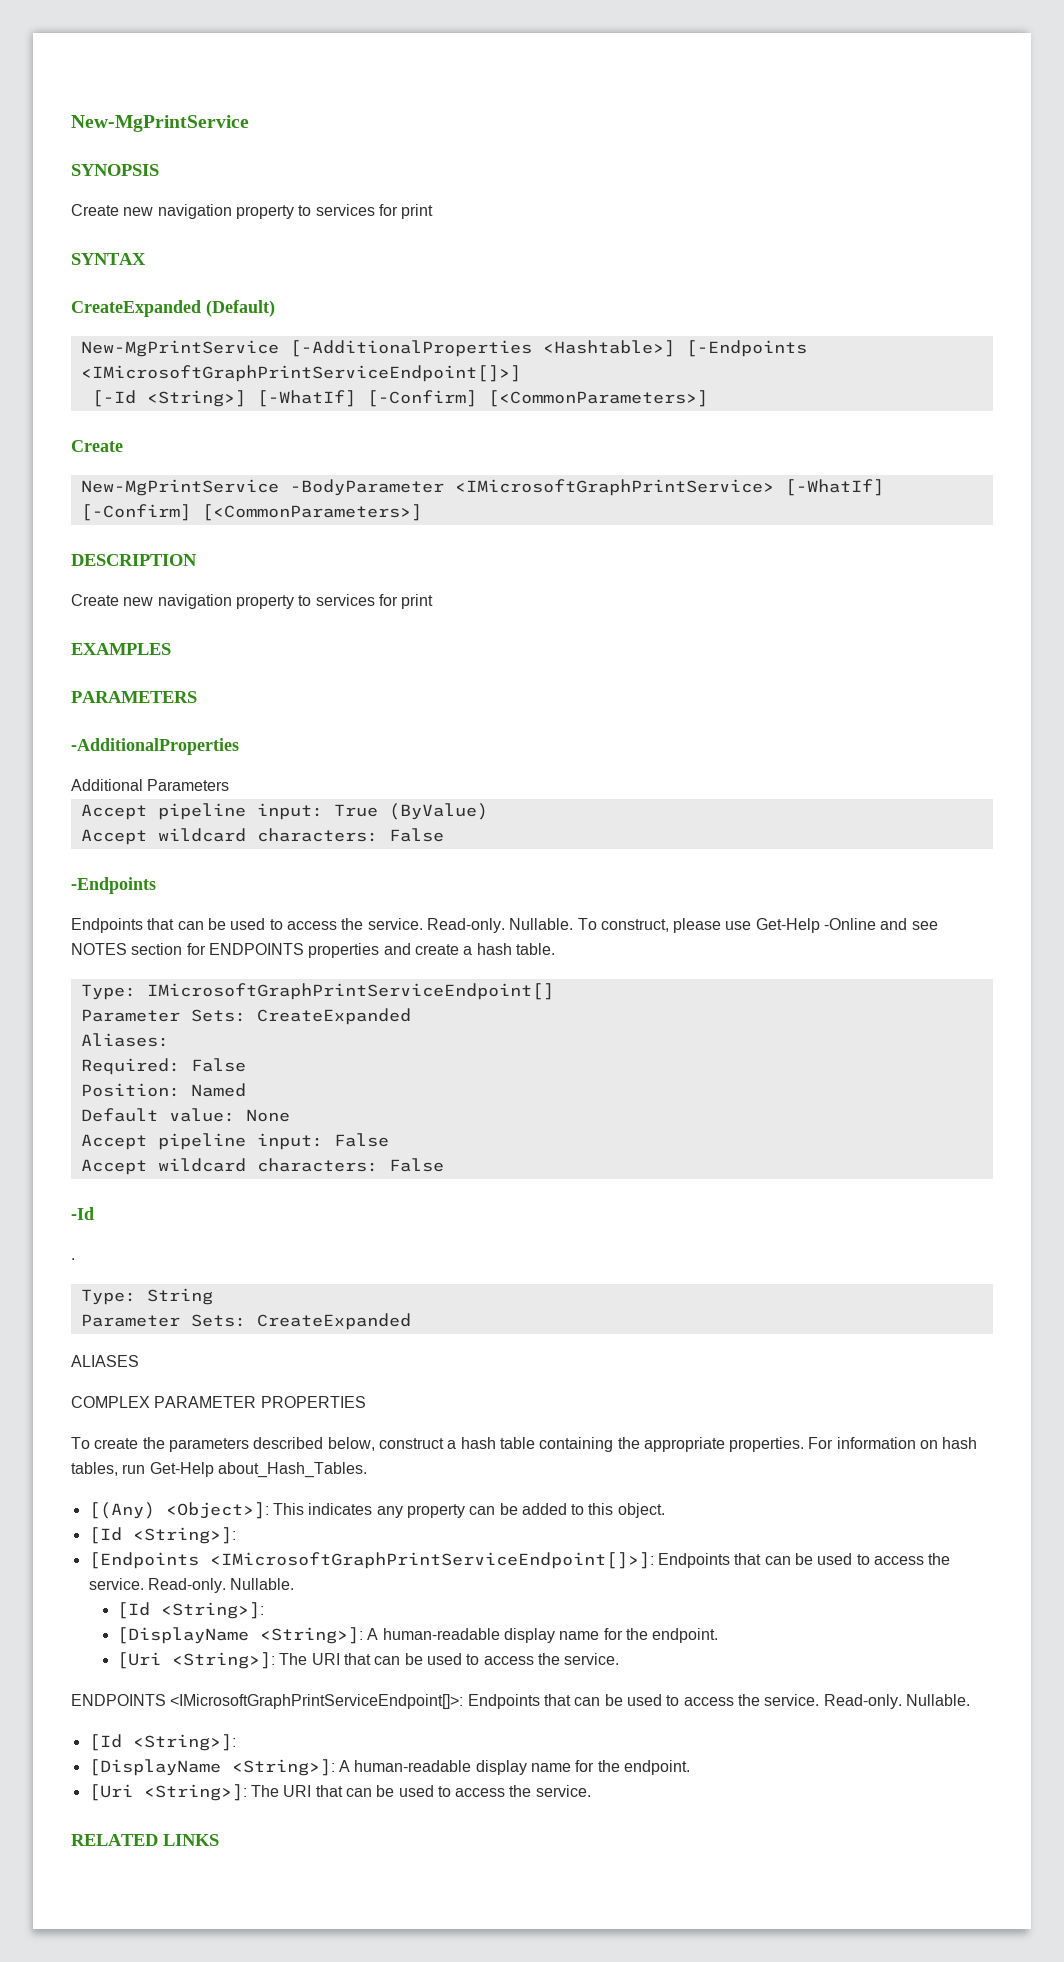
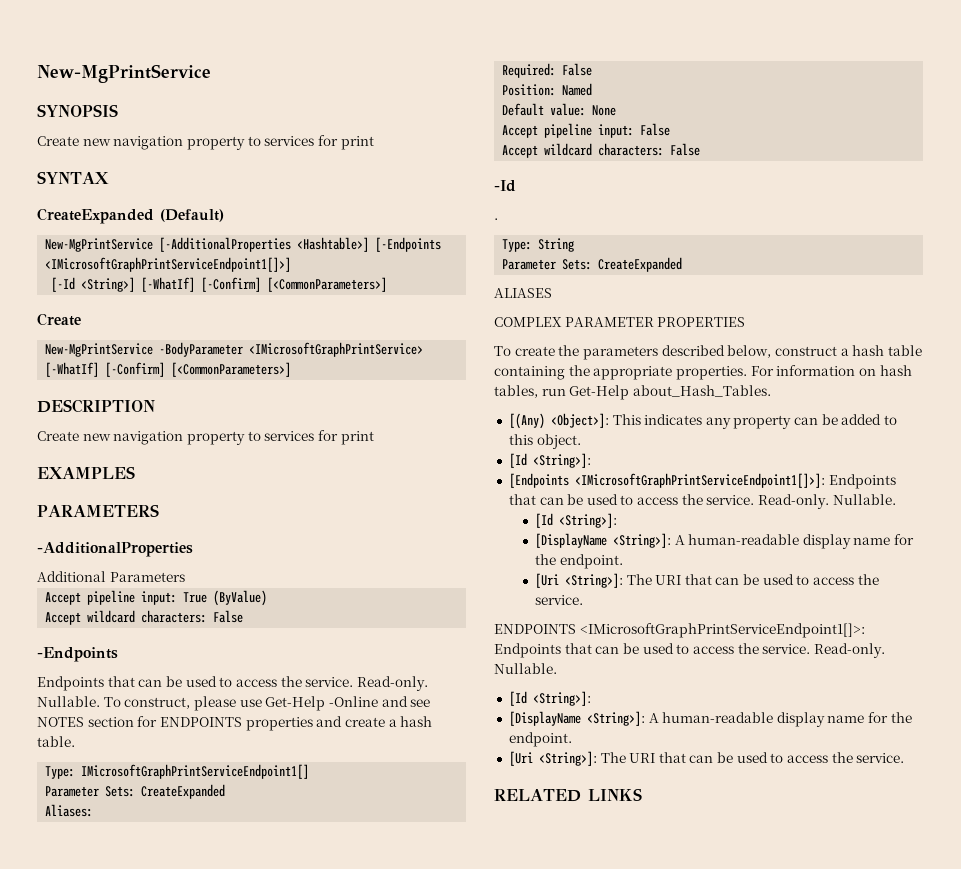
- New-MgPrintService [-AdditionalProperties <Hashtable>] [-Endpoints <IMicrosoftGraphPrintServiceEndpoint[]>]
+ New-MgPrintService [-AdditionalProperties <Hashtable>] [-Endpoints <IMicrosoftGraphPrintServiceEndpoint1[]>]
- Type: IMicrosoftGraphPrintServiceEndpoint[]
+ Type: IMicrosoftGraphPrintServiceEndpoint1[]
- [Endpoints <IMicrosoftGraphPrintServiceEndpoint[]>]: Endpoints that can be used to access the service.
+ [Endpoints <IMicrosoftGraphPrintServiceEndpoint1[]>]: Endpoints that can be used to access the service.
- ENDPOINTS <IMicrosoftGraphPrintServiceEndpoint[]>: Endpoints that can be used to access the service.
+ ENDPOINTS <IMicrosoftGraphPrintServiceEndpoint1[]>: Endpoints that can be used to access the service.

